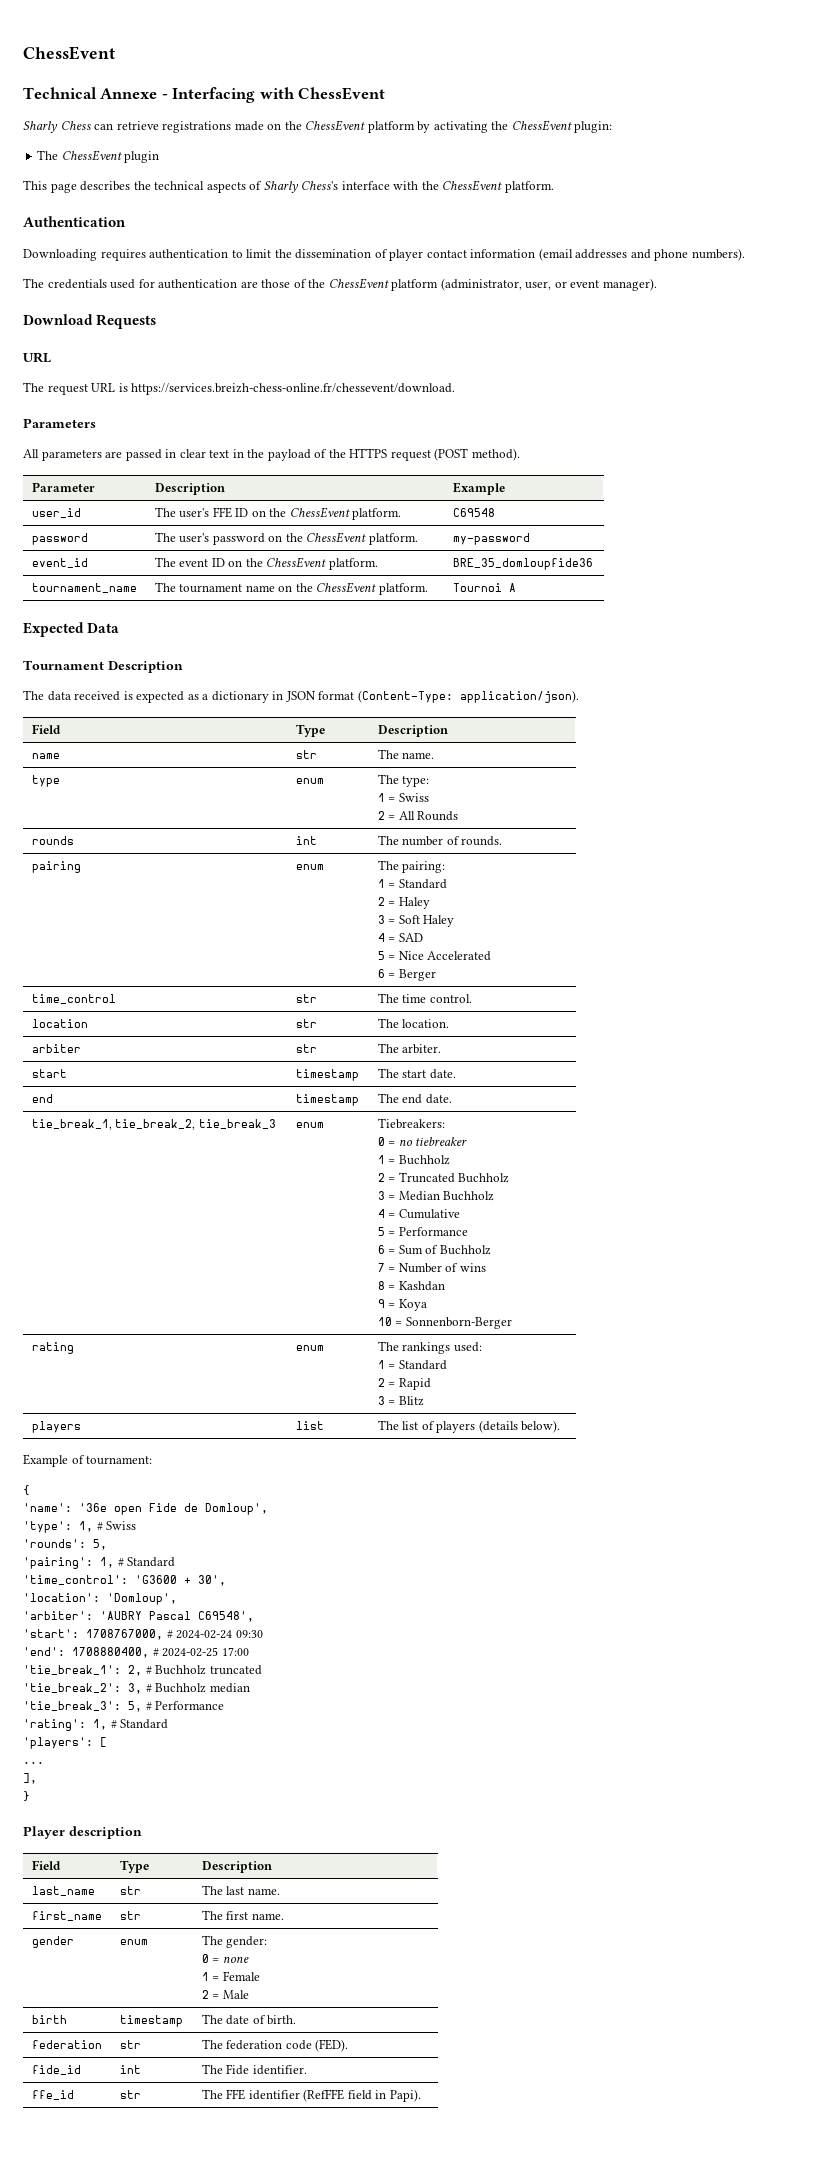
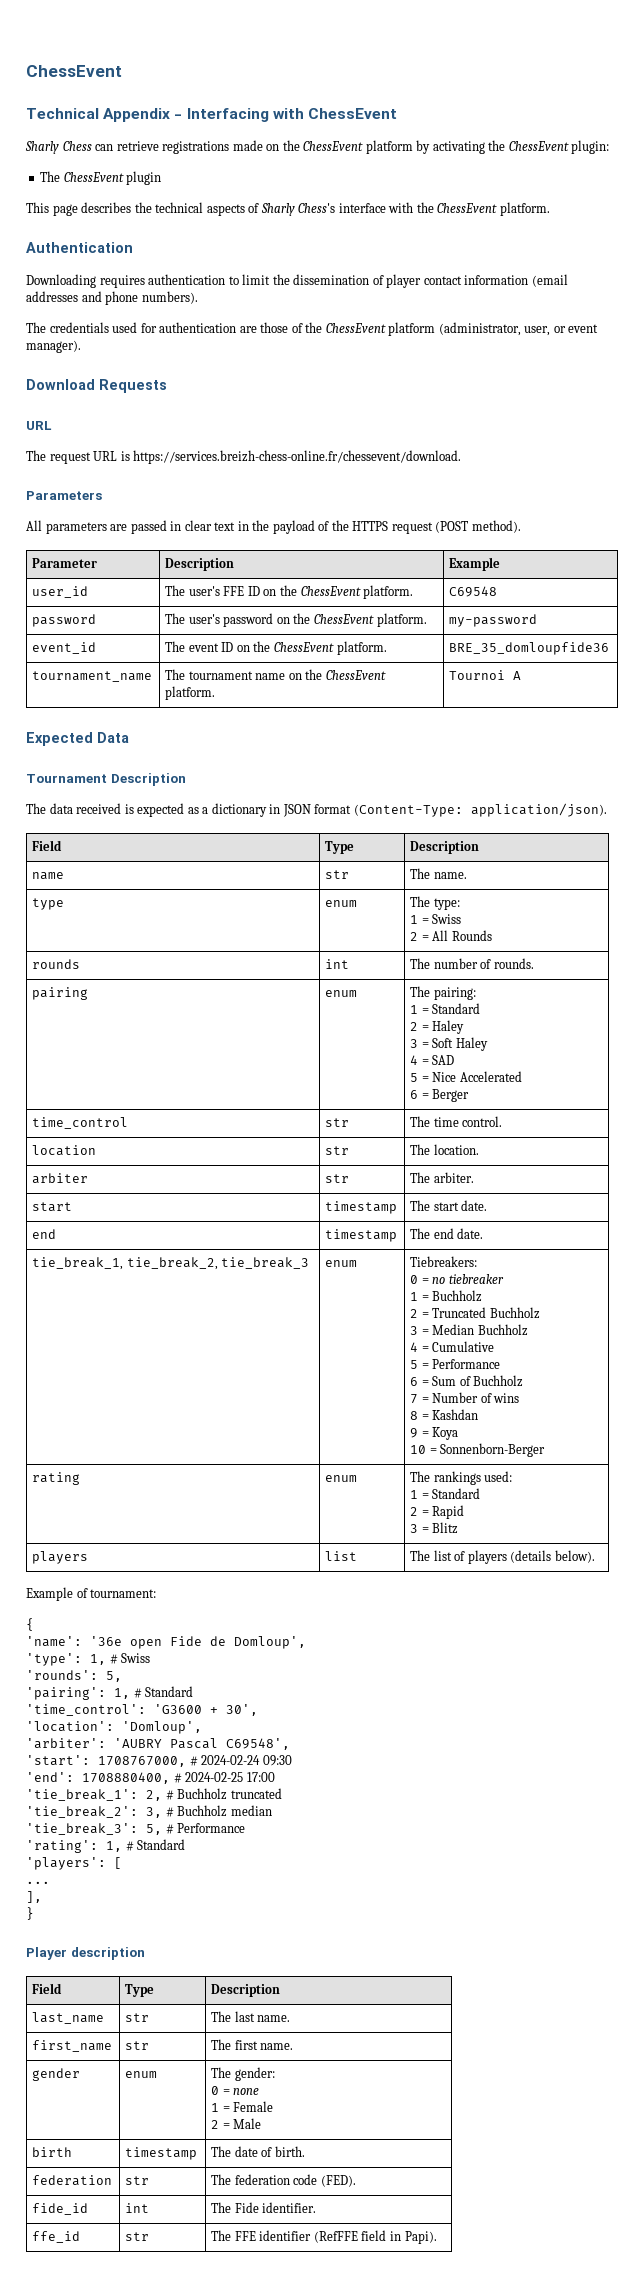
- Technical Annexe - Interfacing with ChessEvent
+ Technical Appendix - Interfacing with ChessEvent

